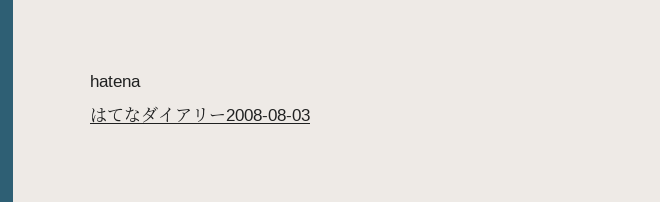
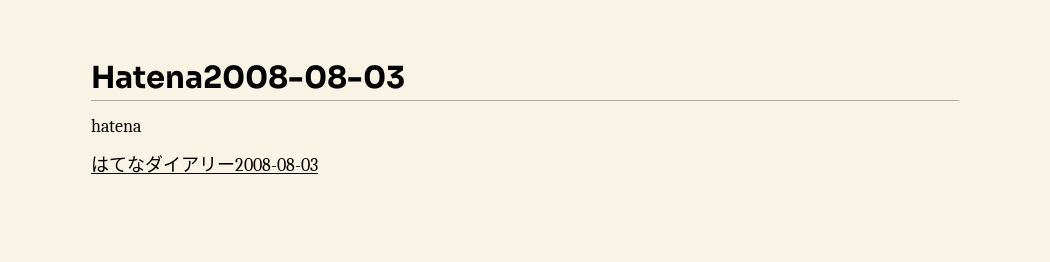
+ Hatena2008-08-03

